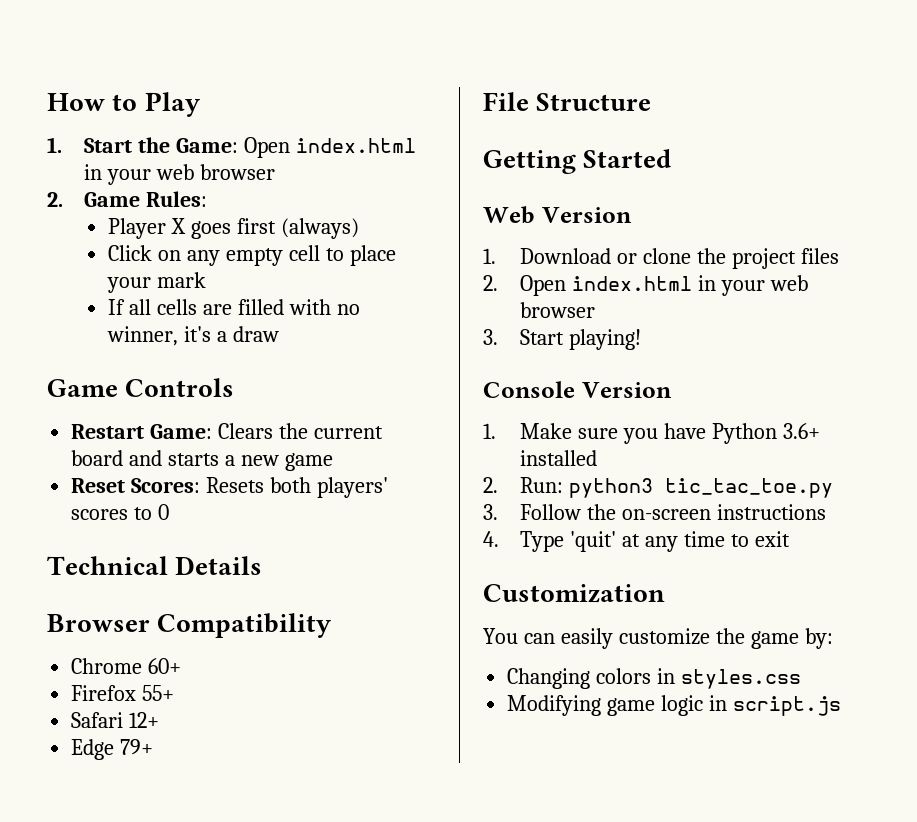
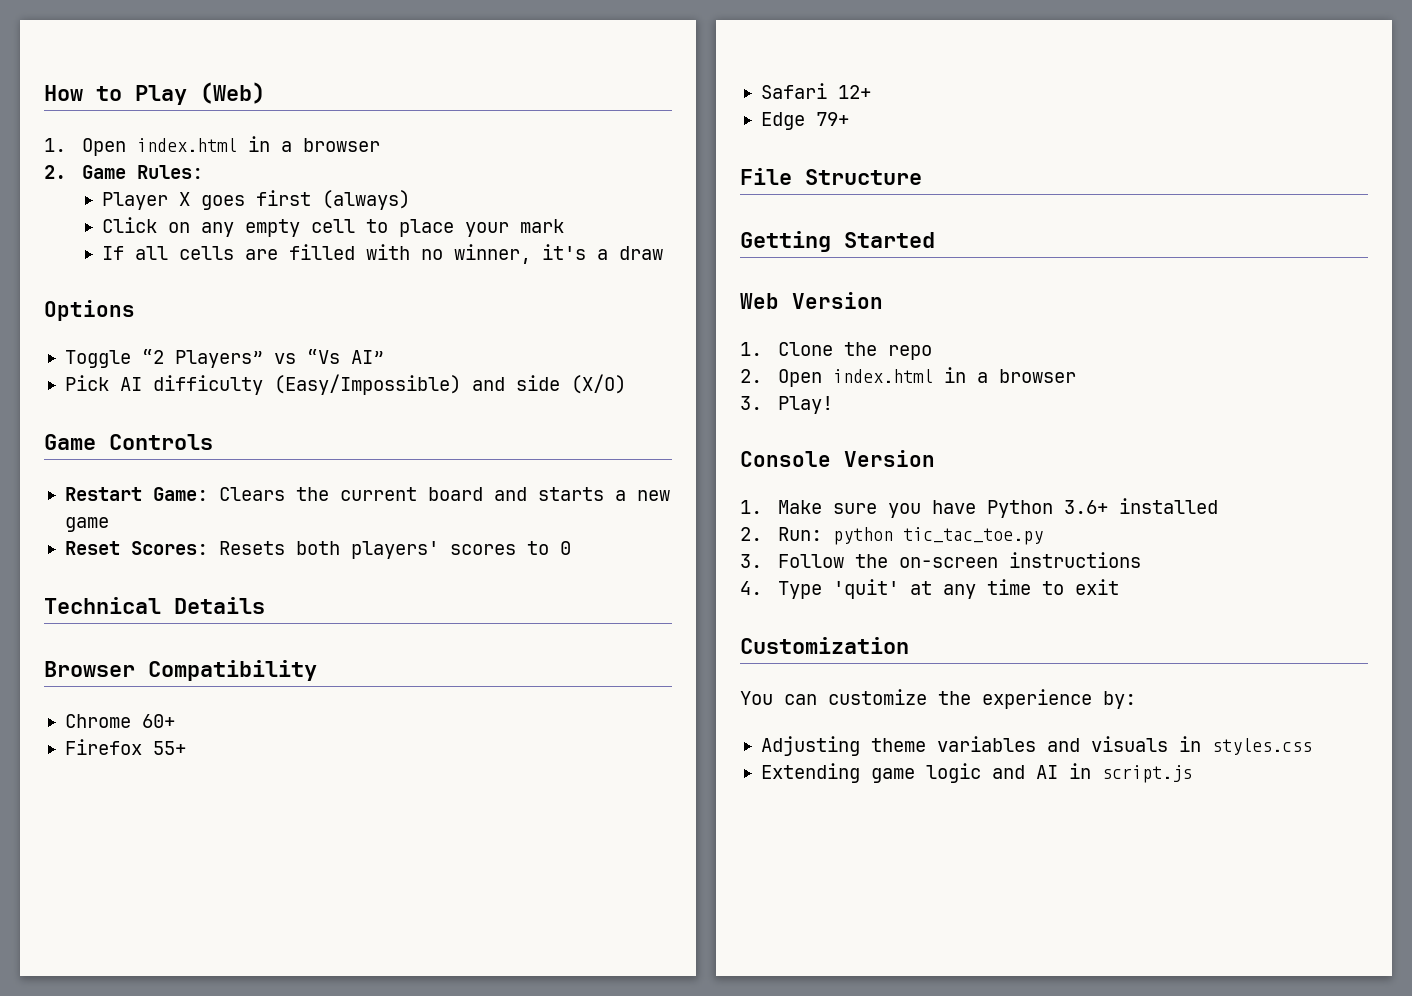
- How to Play
- 1. Start the Game: Open index.html in your web browser
+ How to Play (Web)
+ 1. Open index.html in a browser
+ Options
+ Toggle “2 Players” vs “Vs AI”
+ Pick AI difficulty (Easy/Impossible) and side (X/O)
- 1. Download or clone the project files
+ 1. Clone the repo
- 2. Open index.html in your web browser
+ 2. Open index.html in a browser
- 3. Start playing!
+ 3. Play!
- 2. Run: python3 tic_tac_toe.py
+ 2. Run: python tic_tac_toe.py
- You can easily customize the game by:
+ You can customize the experience by:
- Changing colors in styles.css
+ Adjusting theme variables and visuals in styles.css
- Modifying game logic in script.js
+ Extending game logic and AI in script.js

